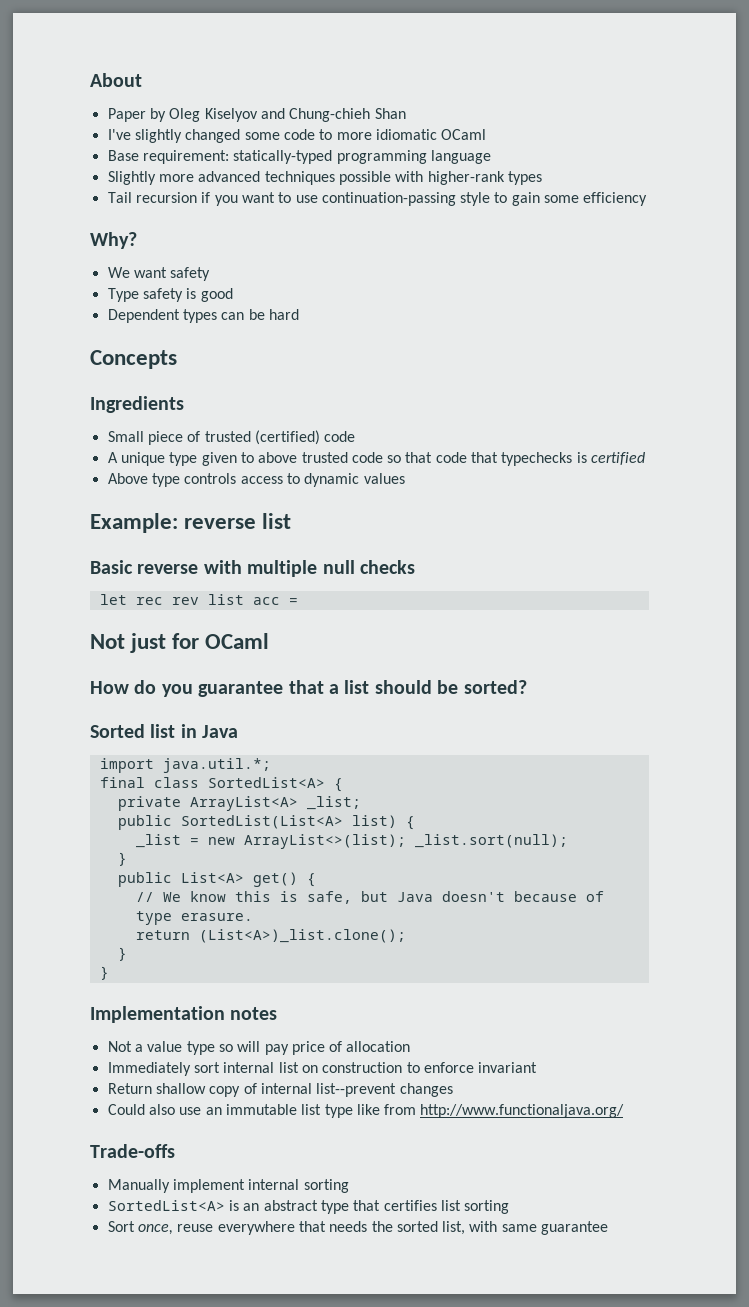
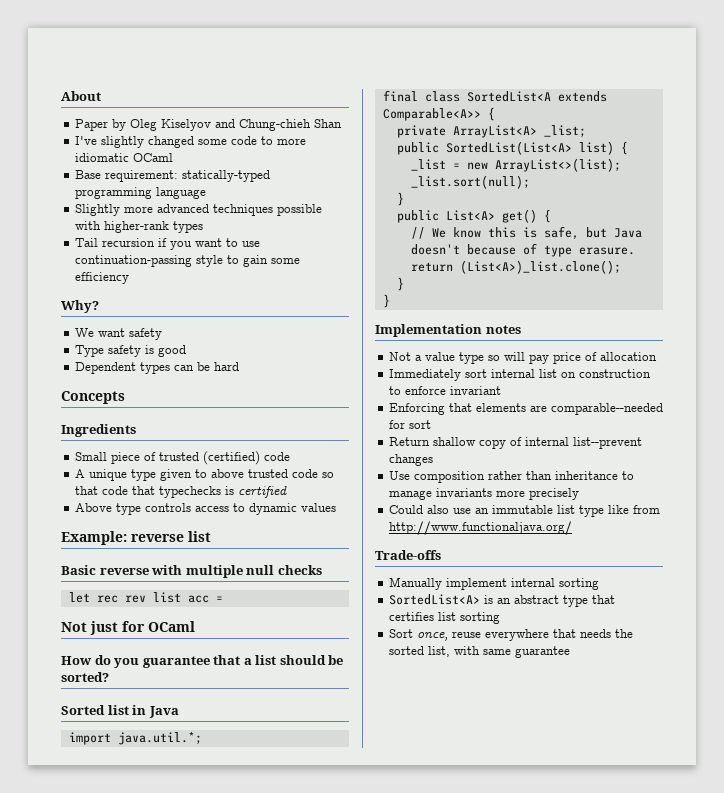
- final class SortedList<A> {
+ final class SortedList<A extends Comparable<A>> {
+ Enforcing that elements are comparable--needed for sort
+ Use composition rather than inheritance to manage invariants more precisely

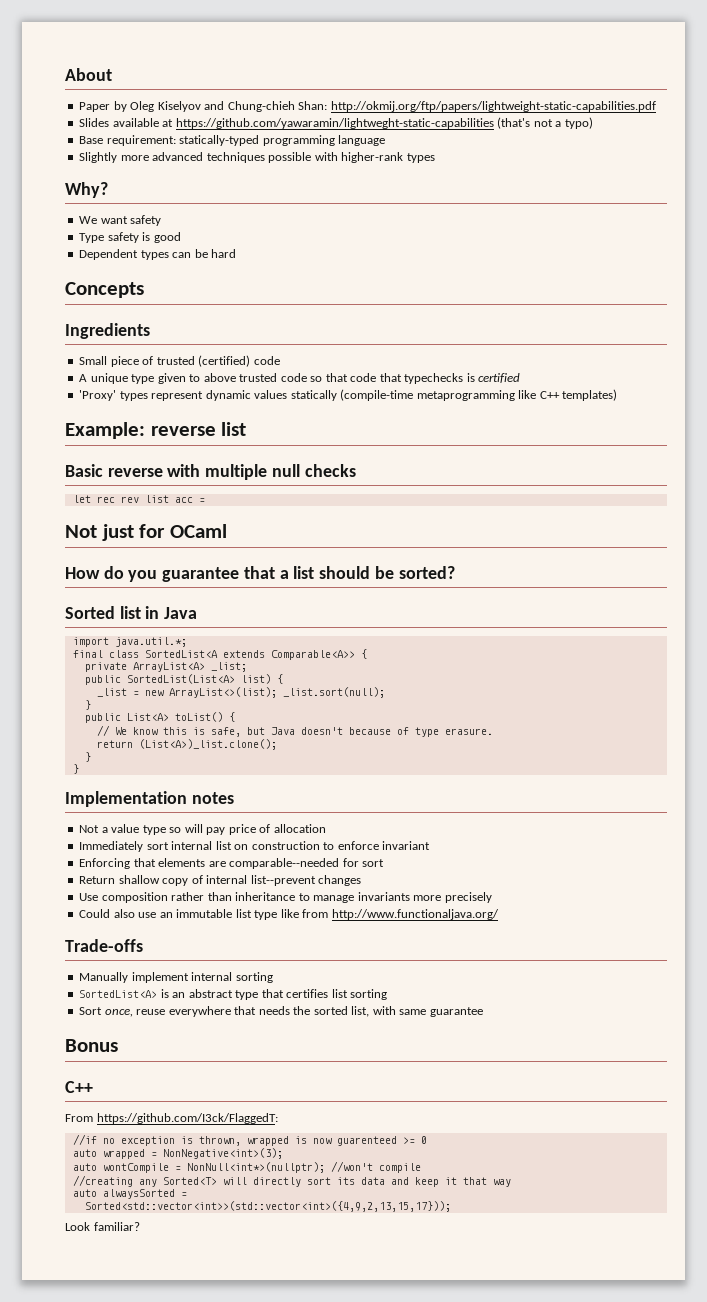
- Paper by Oleg Kiselyov and Chung-chieh Shan
- I've slightly changed some code to more idiomatic OCaml
+ Paper by Oleg Kiselyov and Chung-chieh Shan: http://okmij.org/ftp/papers/lightweight-static-capabilities.pdf
+ Slides available at https://github.com/yawaramin/lightweght-static-capabilities (that's not a typo)
- Tail recursion if you want to use continuation-passing style to gain some efficiency
- Above type controls access to dynamic values
+ 'Proxy' types represent dynamic values statically (compile-time metaprogramming like C++ templates)
- public List<A> get() {
+ public List<A> toList() {
+ Bonus
+ C++
+ From https://github.com/I3ck/FlaggedT:
+ //if no exception is thrown, wrapped is now guarenteed >= 0
+ auto wrapped = NonNegative<int>(3);
+ auto wontCompile = NonNull<int*>(nullptr); //won't compile
+ //creating any Sorted<T> will directly sort its data and keep it that way
+ auto alwaysSorted =
+ Sorted<std::vector<int>>(std::vector<int>({4,9,2,13,15,17}));
+ Look familiar?

